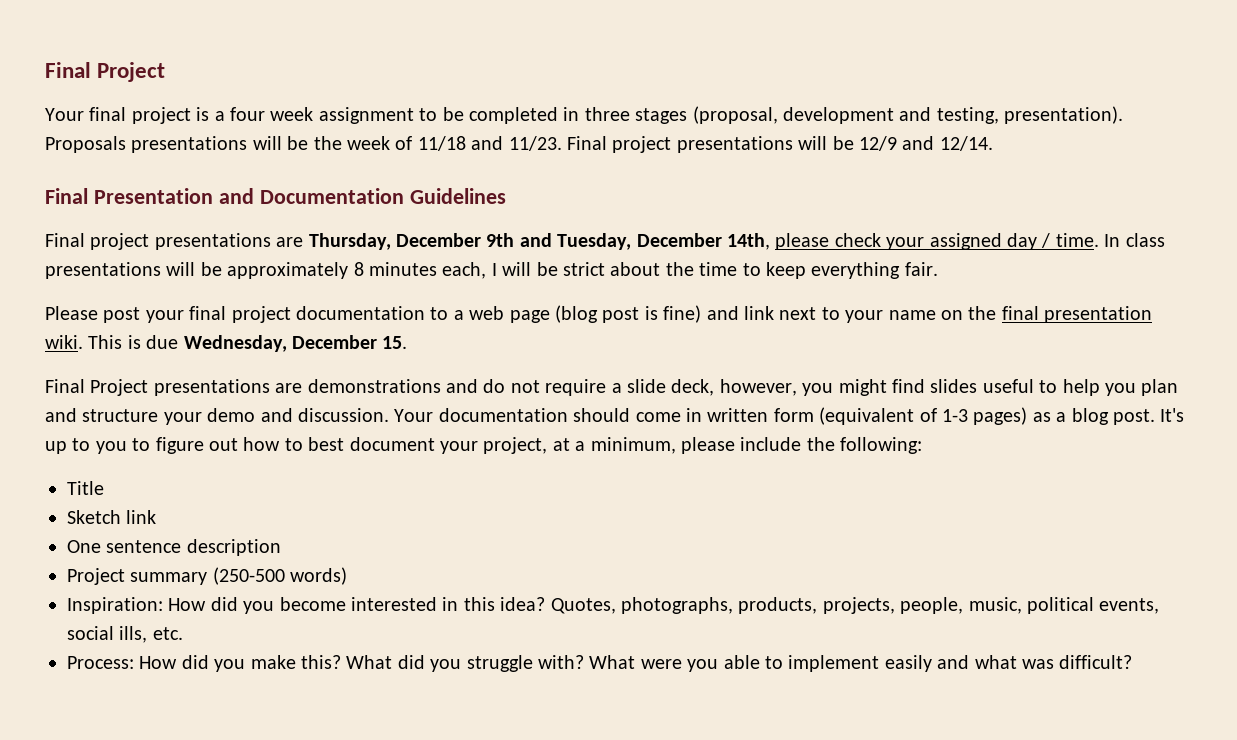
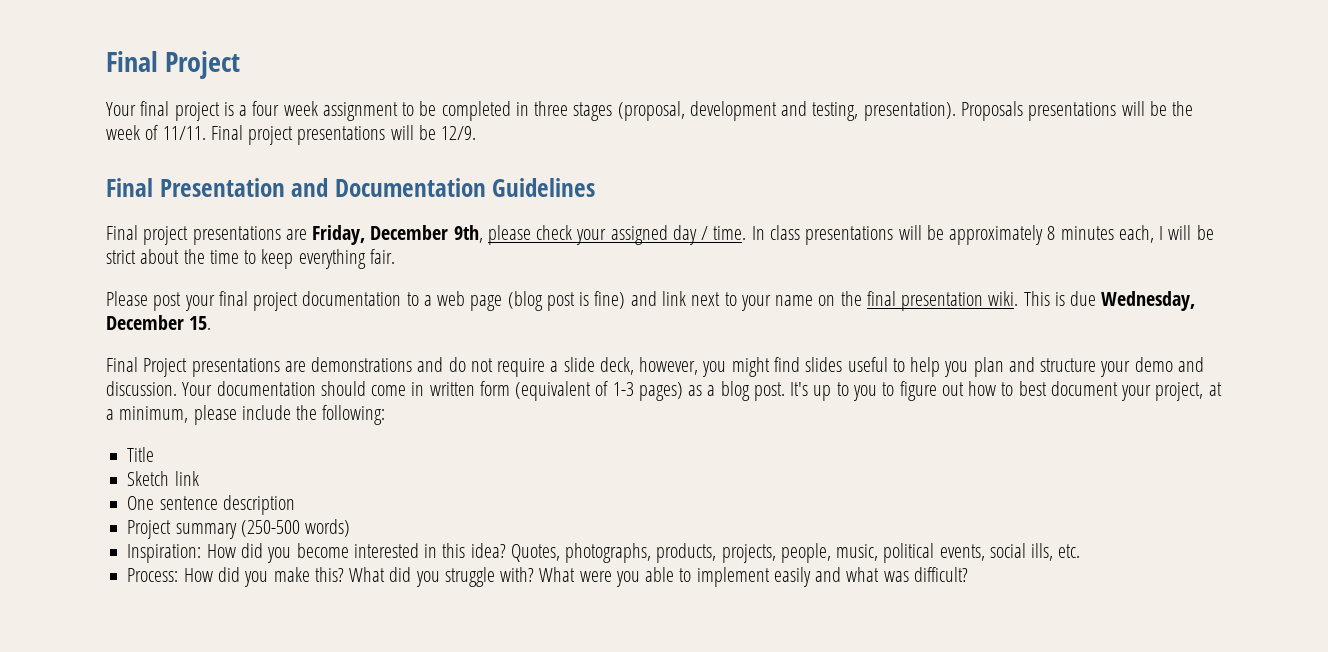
- Proposals presentations will be the week of 11/18 and 11/23.
+ Proposals presentations will be the week of 11/11.
- Final project presentations will be 12/9 and 12/14.
+ Final project presentations will be 12/9.
- Final project presentations are Thursday, December 9th and Tuesday, December 14th, please check your assigned day / time.
+ Final project presentations are Friday, December 9th, please check your assigned day / time.

